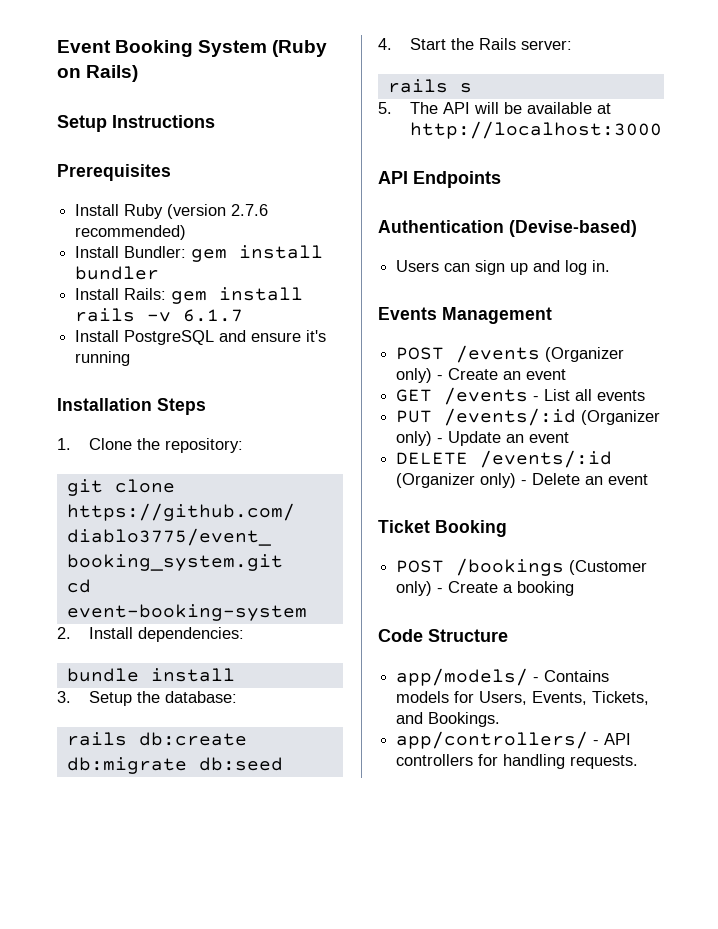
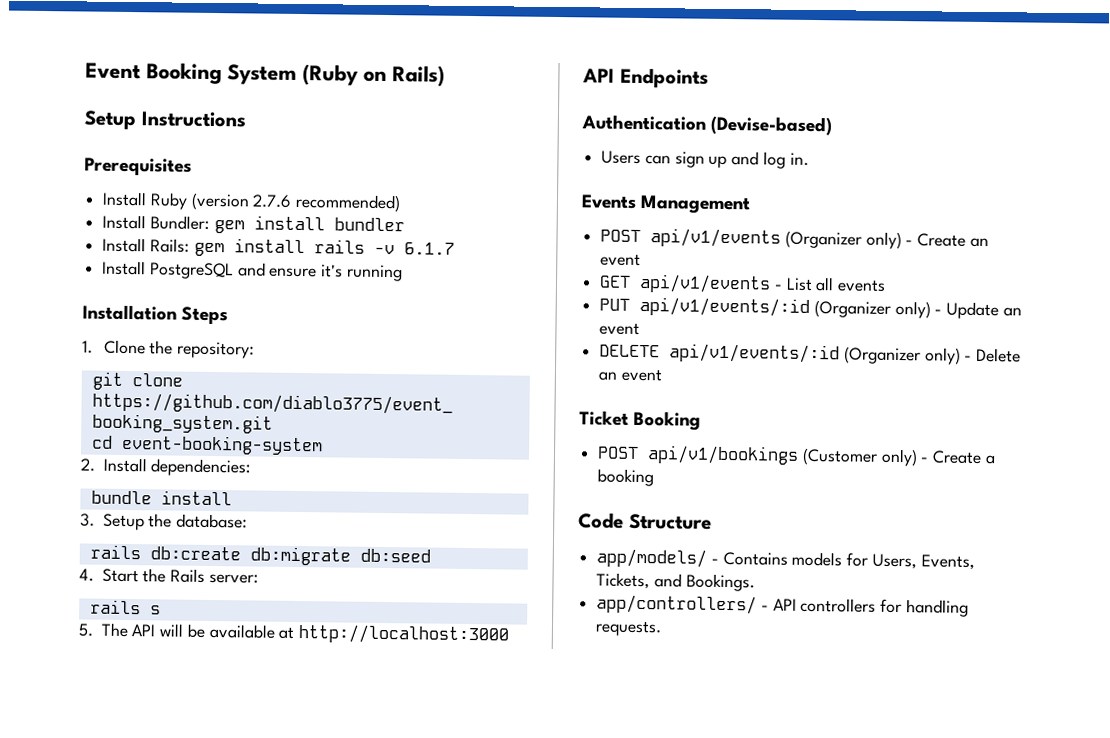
- POST /events (Organizer only) - Create an event
+ POST api/v1/events (Organizer only) - Create an event
- GET /events - List all events
+ GET api/v1/events - List all events
- PUT /events/:id (Organizer only) - Update an event
+ PUT api/v1/events/:id (Organizer only) - Update an event
- DELETE /events/:id (Organizer only) - Delete an event
+ DELETE api/v1/events/:id (Organizer only) - Delete an event
- POST /bookings (Customer only) - Create a booking
+ POST api/v1/bookings (Customer only) - Create a booking

